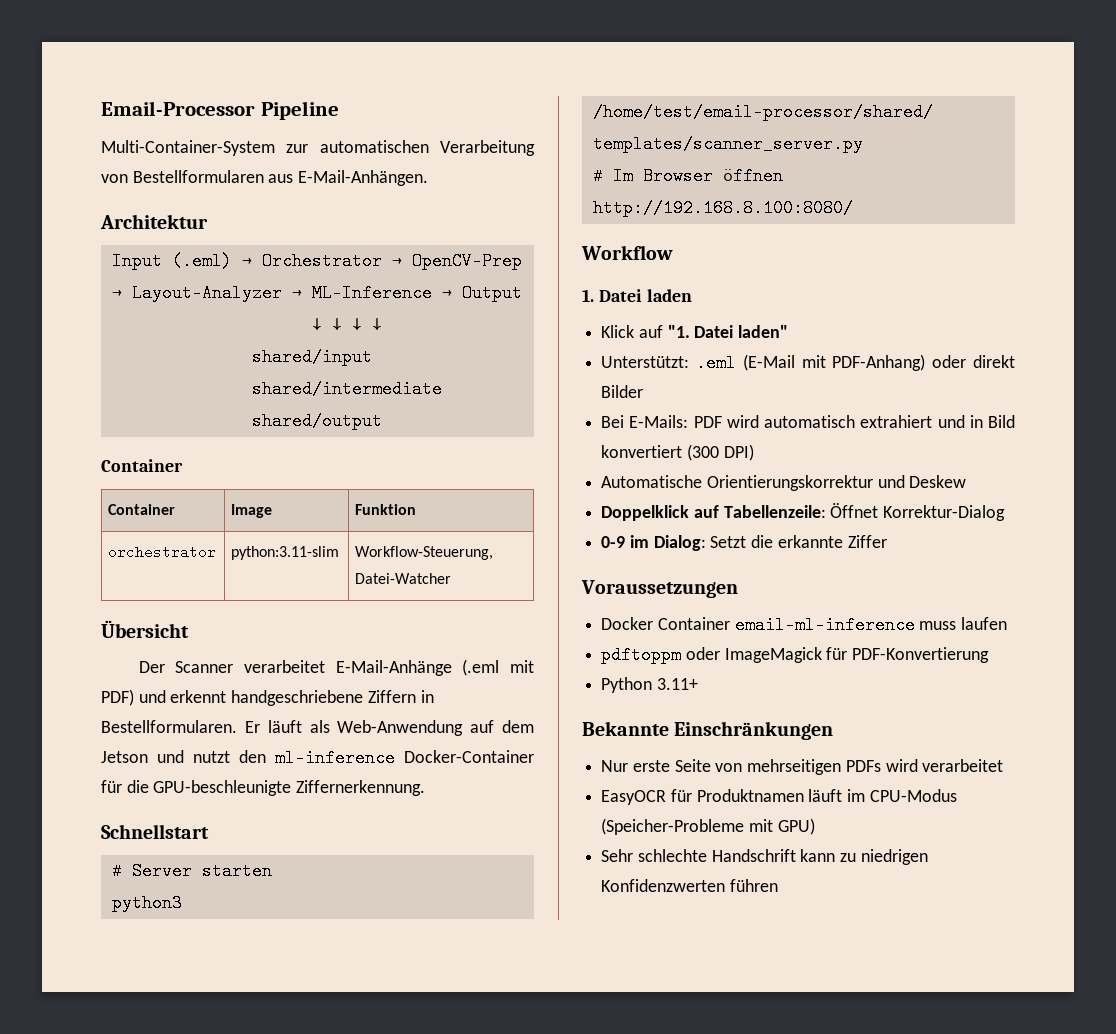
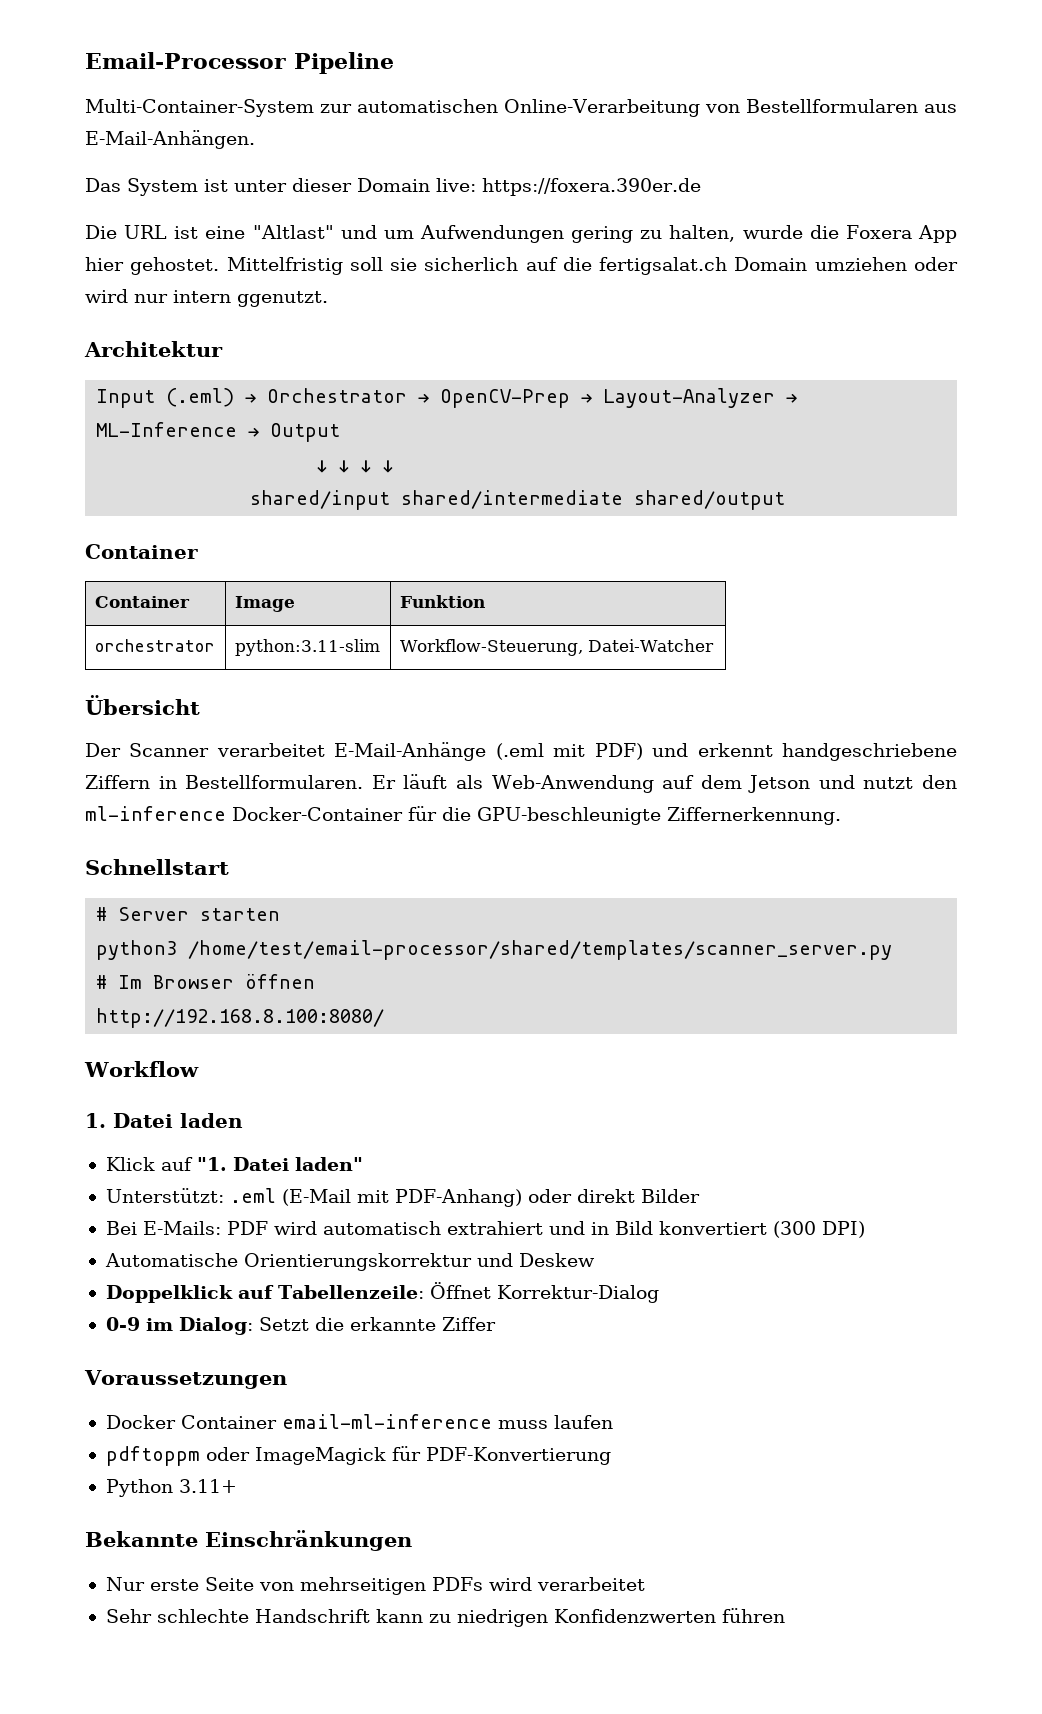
- Multi-Container-System zur automatischen Verarbeitung von Bestellformularen aus E-Mail-Anhängen.
+ Multi-Container-System zur automatischen Online-Verarbeitung von Bestellformularen aus E-Mail-Anhängen.
+ Das System ist unter dieser Domain live: https://foxera.390er.de
+ Die URL ist eine "Altlast" und um Aufwendungen gering zu halten, wurde die Foxera App hier gehostet. Mittelfristig soll sie sicherlich auf die fertigsalat.ch Domain umziehen oder wird nur intern ggenutzt.
- EasyOCR für Produktnamen läuft im CPU-Modus (Speicher-Probleme mit GPU)

